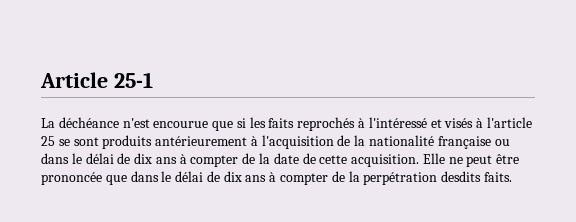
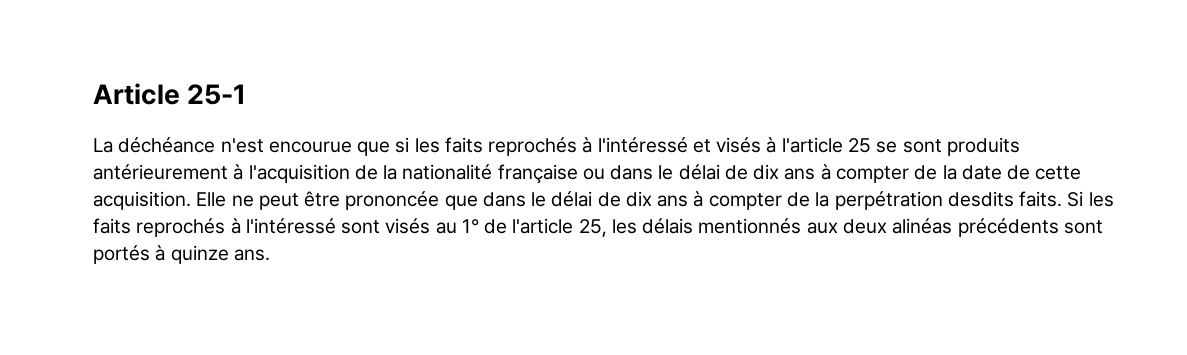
+ Si les faits reprochés à l'intéressé sont visés au 1° de l'article 25, les délais mentionnés aux deux alinéas précédents sont portés à quinze ans.

